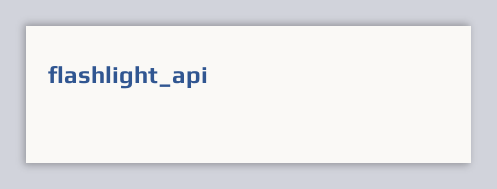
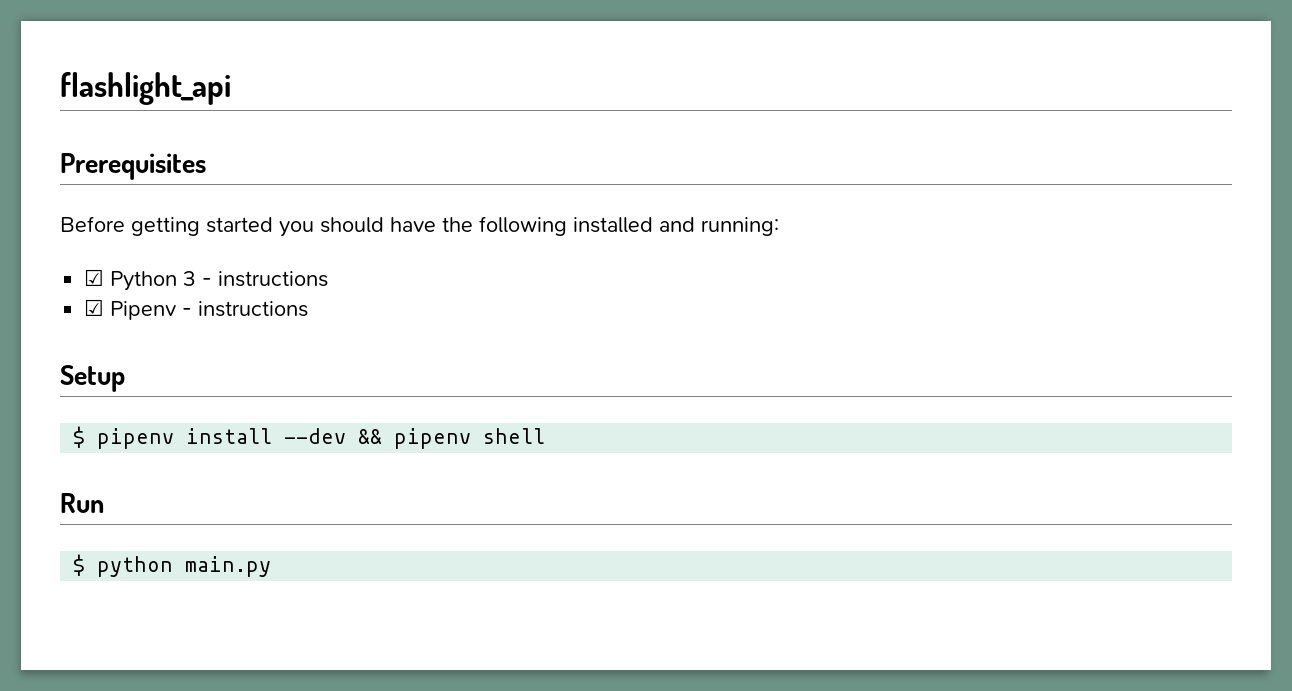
+ Prerequisites
+ Before getting started you should have the following installed and running:
+ ☑ Python 3 - instructions
+ ☑ Pipenv - instructions
+ Setup
+ $ pipenv install --dev && pipenv shell
+ Run
+ $ python main.py

